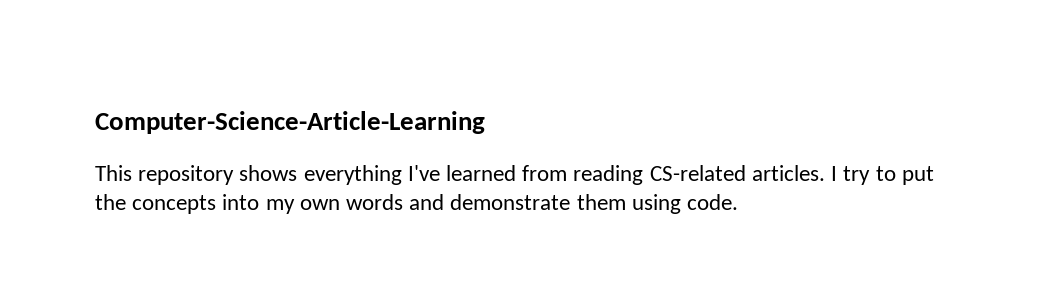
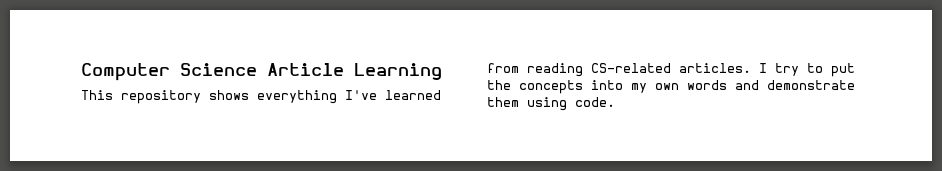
- Computer-Science-Article-Learning
+ Computer Science Article Learning

